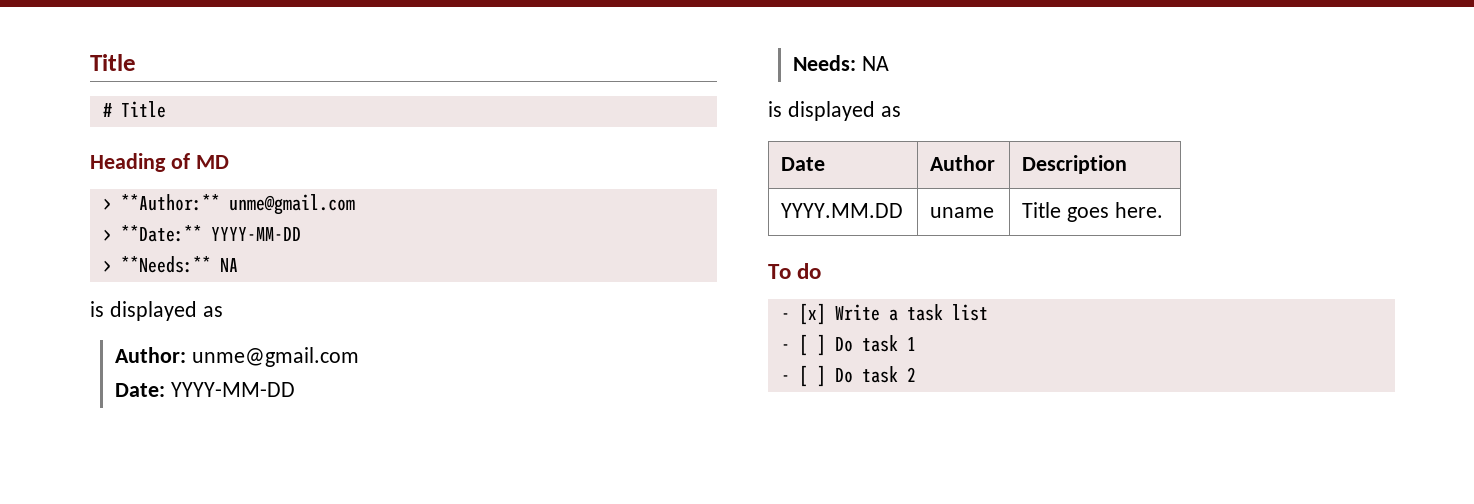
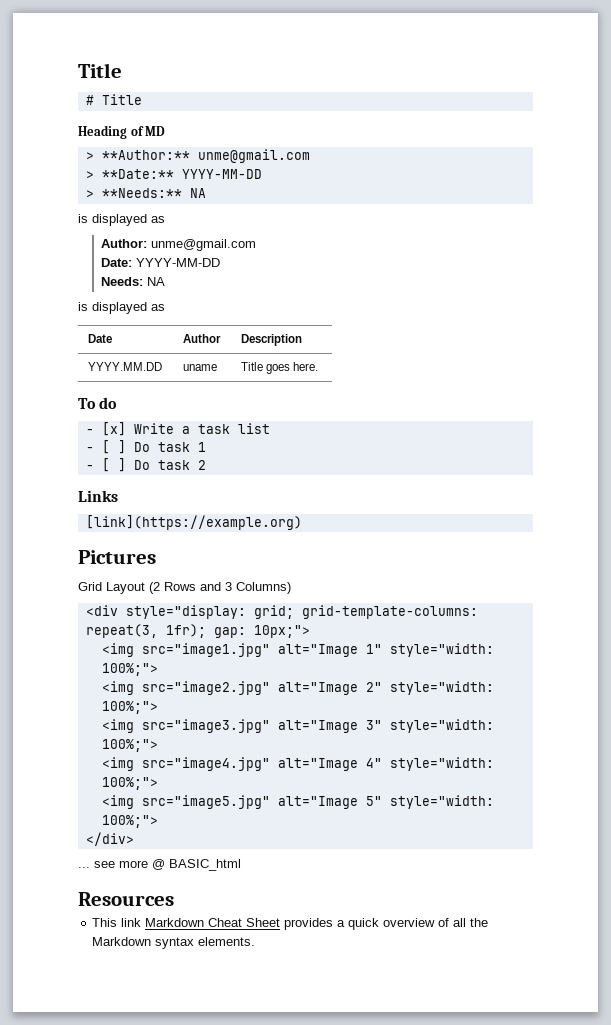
+ Links
+ [link](https://example.org)
+ Pictures
+ Grid Layout (2 Rows and 3 Columns)
+ <div style="display: grid; grid-template-columns: repeat(3, 1fr); gap: 10px;">
+ <img src="image1.jpg" alt="Image 1" style="width: 100%;">
+ <img src="image2.jpg" alt="Image 2" style="width: 100%;">
+ <img src="image3.jpg" alt="Image 3" style="width: 100%;">
+ <img src="image4.jpg" alt="Image 4" style="width: 100%;">
+ <img src="image5.jpg" alt="Image 5" style="width: 100%;">
+ </div>
+ ... see more @ BASIC_html
+ Resources
+ This link Markdown Cheat Sheet provides a quick overview of all the Markdown syntax elements.

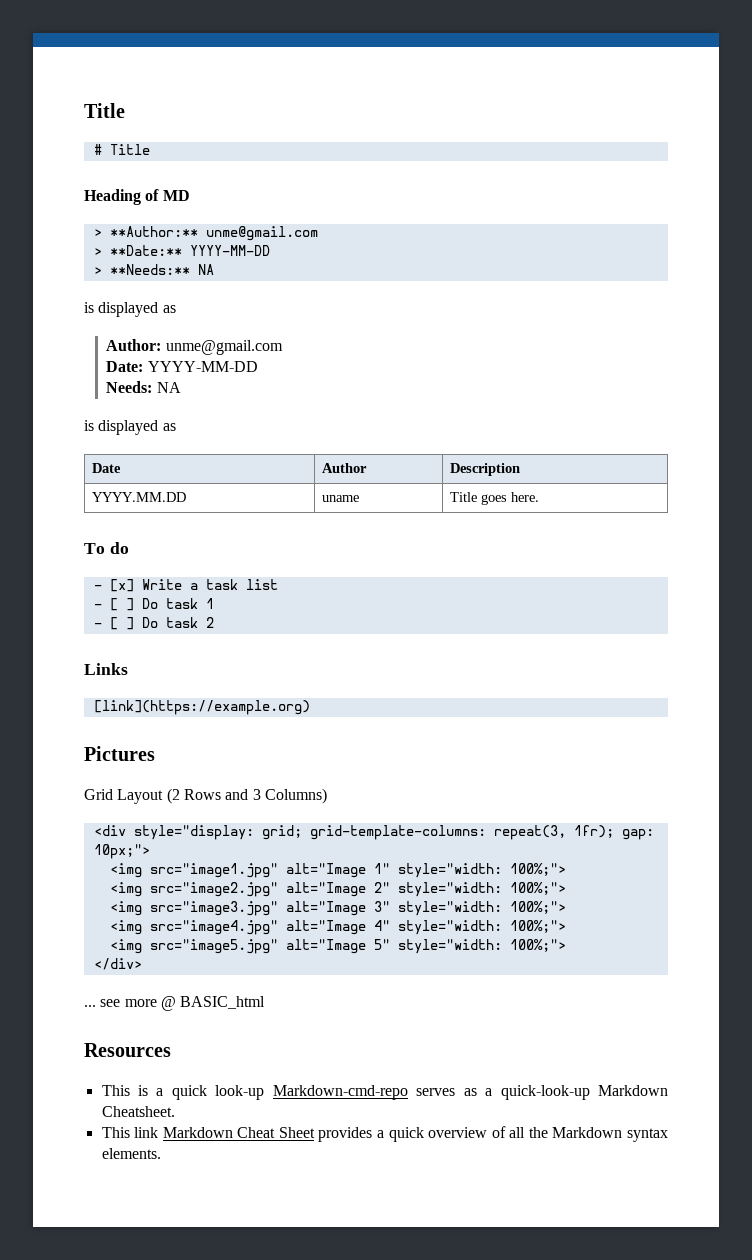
+ This is a quick look-up Markdown-cmd-repo serves as a quick-look-up Markdown Cheatsheet.

